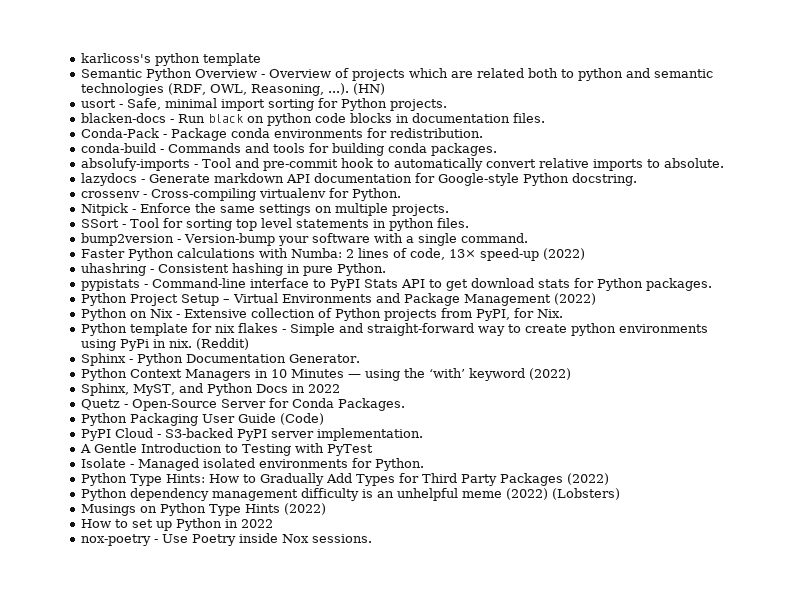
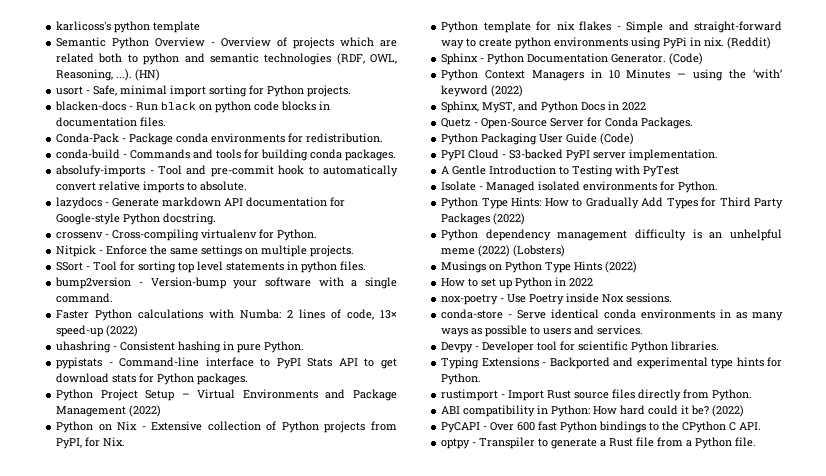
- Sphinx - Python Documentation Generator.
+ Sphinx - Python Documentation Generator. (Code)
+ conda-store - Serve identical conda environments in as many ways as possible to users and services.
+ Devpy - Developer tool for scientific Python libraries.
+ Typing Extensions - Backported and experimental type hints for Python.
+ rustimport - Import Rust source files directly from Python.
+ ABI compatibility in Python: How hard could it be? (2022)
+ PyCAPI - Over 600 fast Python bindings to the CPython C API.
+ optpy - Transpiler to generate a Rust file from a Python file.

